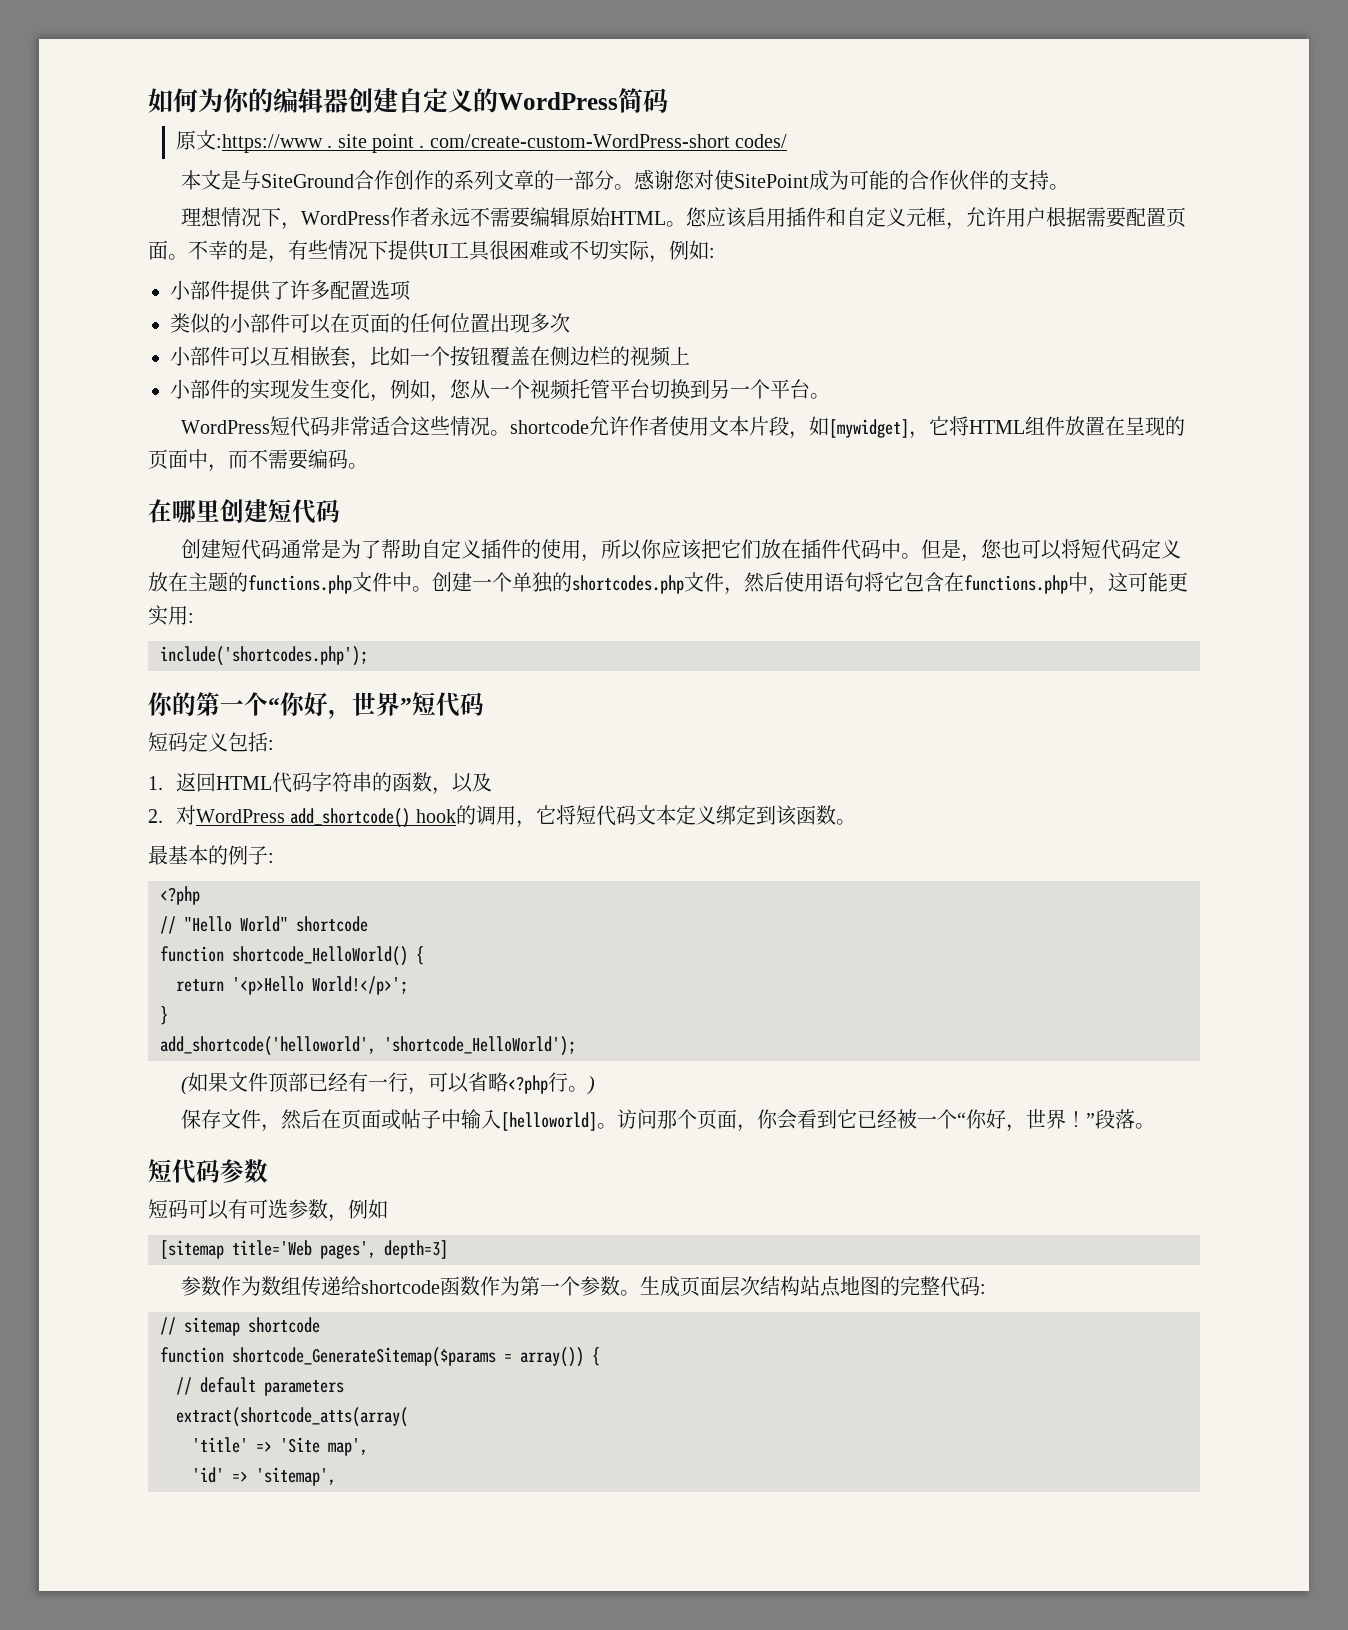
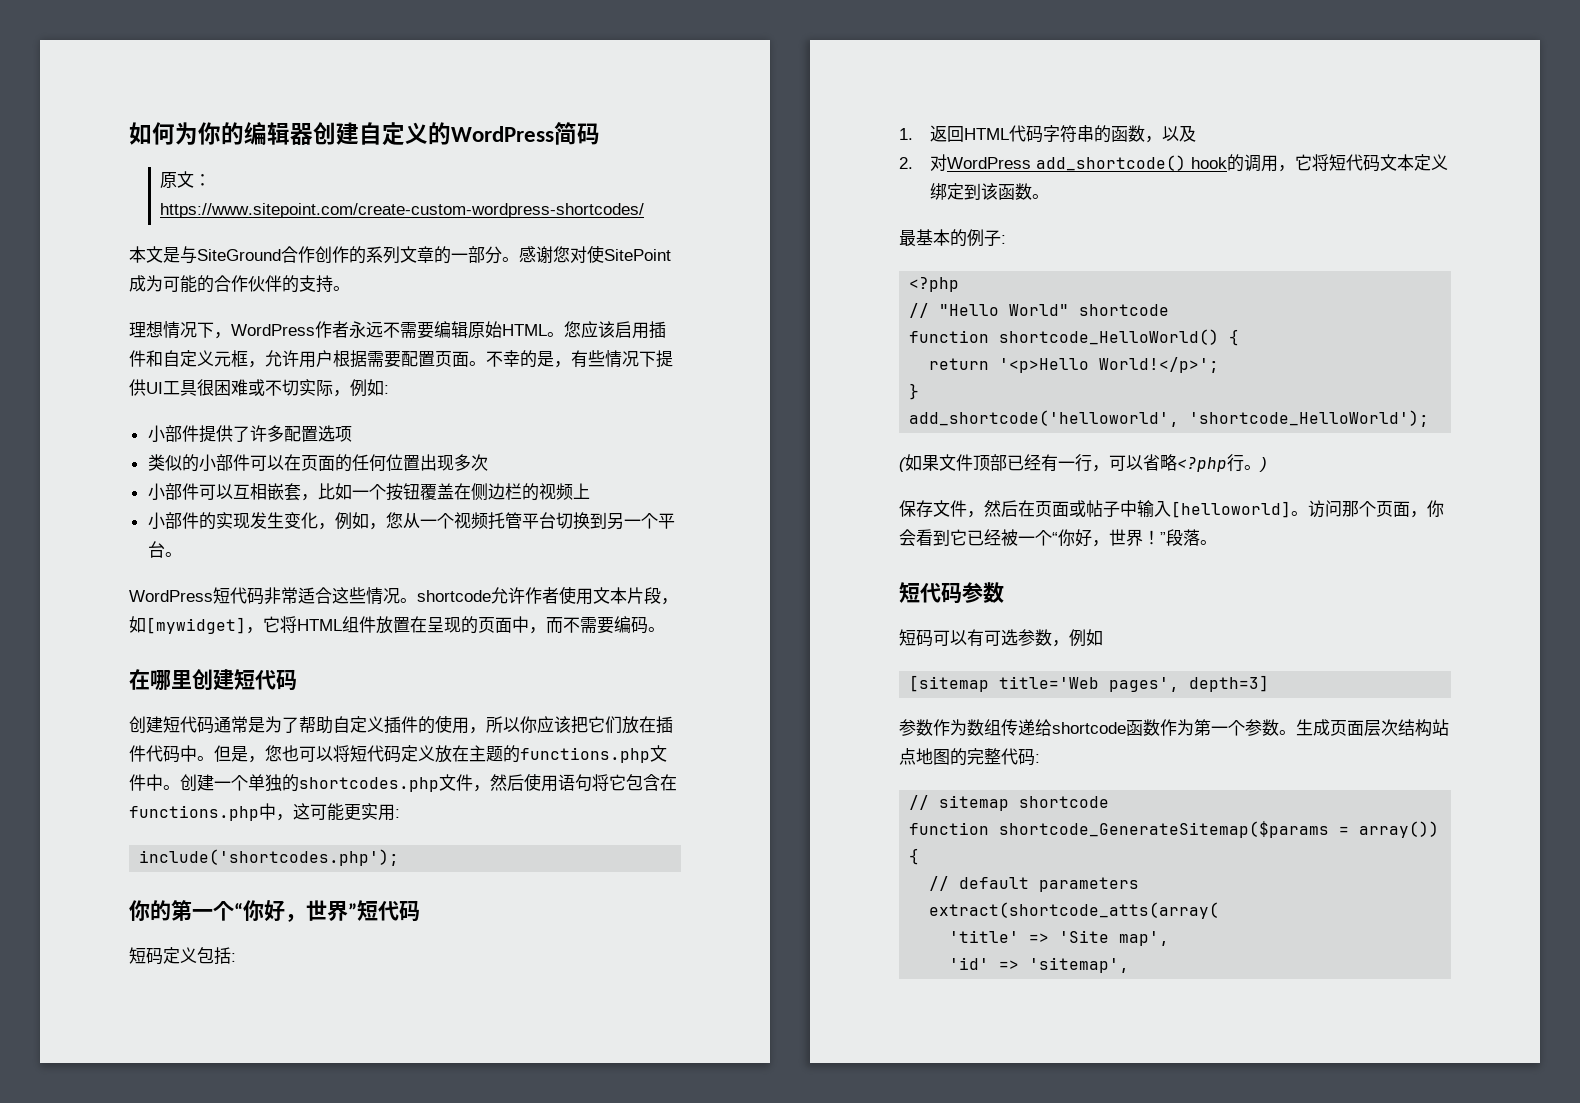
- 原文:https://www . site point . com/create-custom-WordPress-short codes/
+ 原文：https://www.sitepoint.com/create-custom-wordpress-shortcodes/

